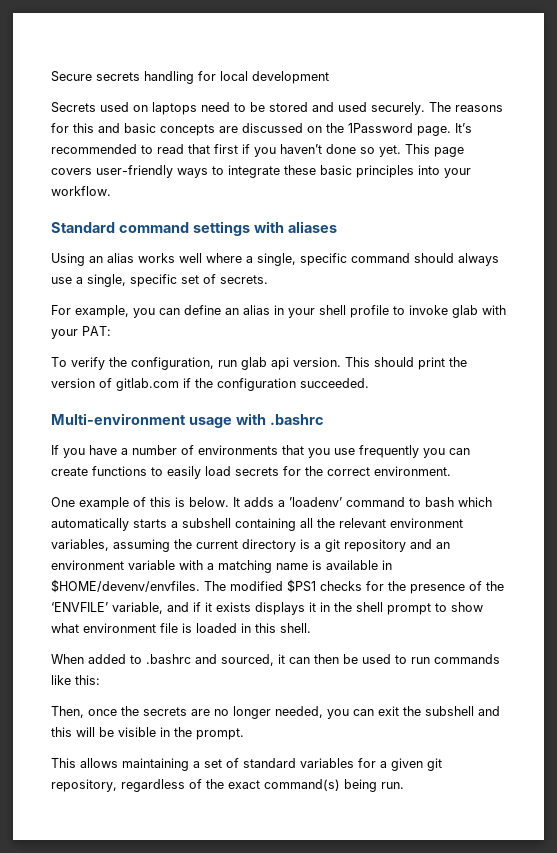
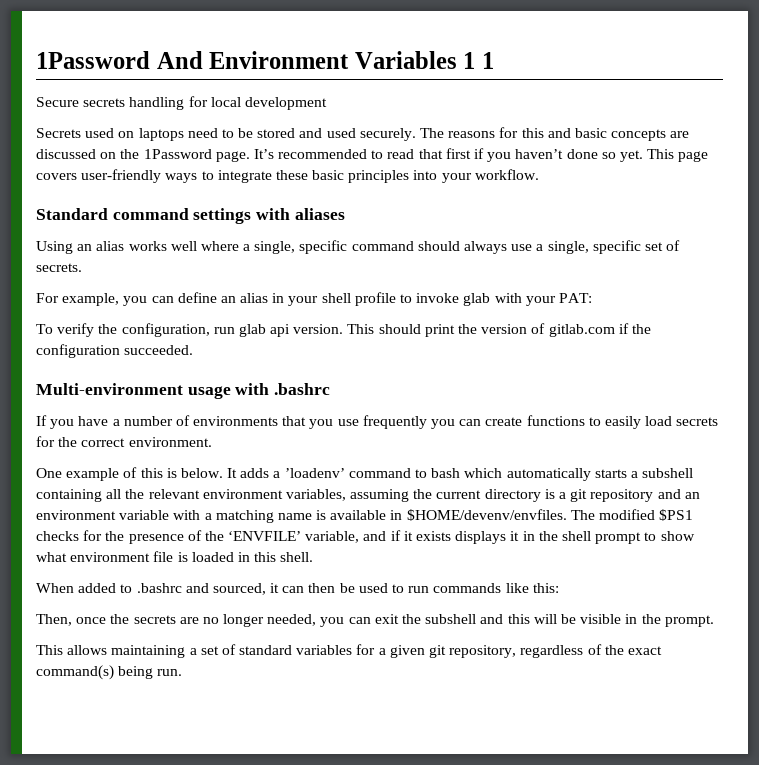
+ 1Password And Environment Variables 1 1

